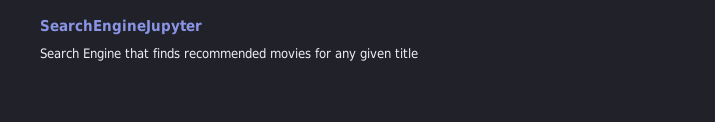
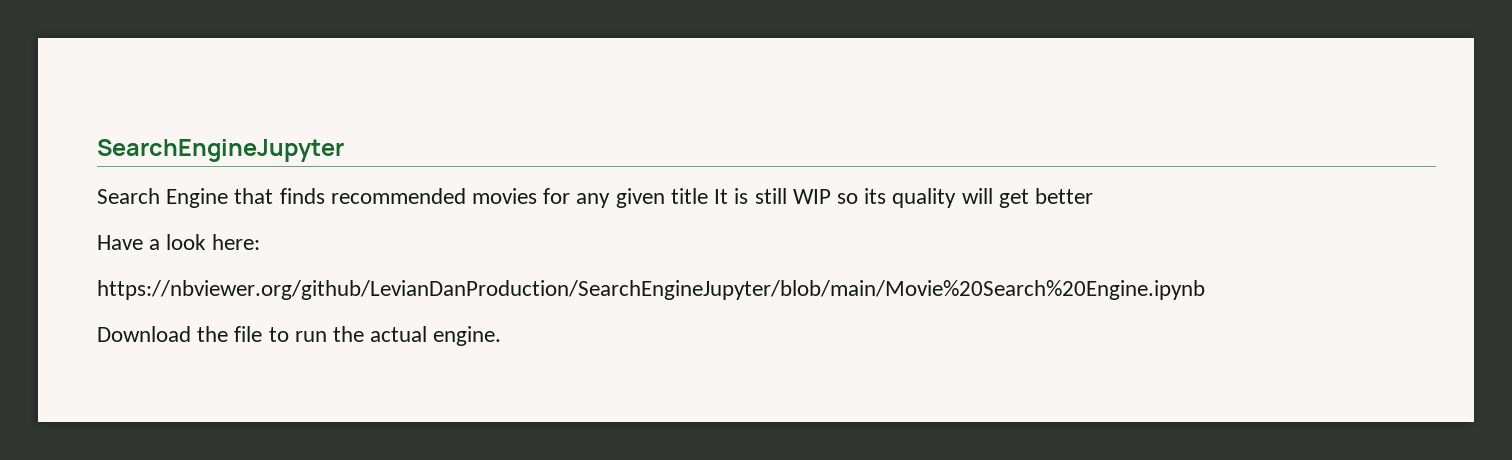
- Search Engine that finds recommended movies for any given title
+ Search Engine that finds recommended movies for any given title It is still WIP so its quality will get better
+ Have a look here:
+ https://nbviewer.org/github/LevianDanProduction/SearchEngineJupyter/blob/main/Movie%20Search%20Engine.ipynb
+ Download the file to run the actual engine.

